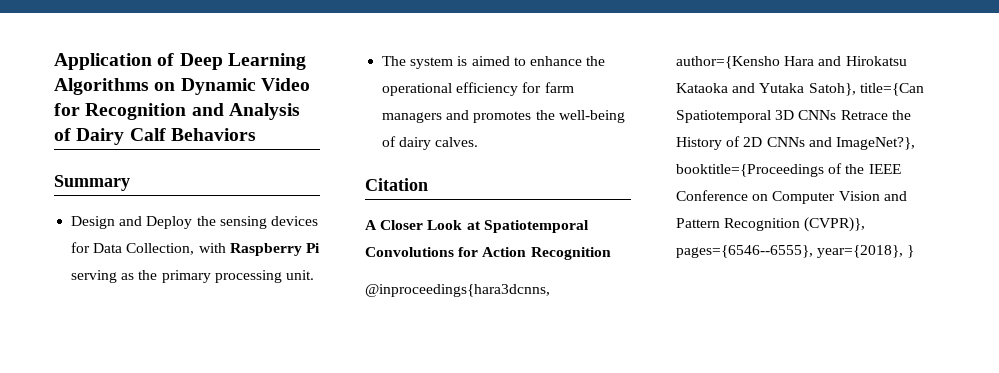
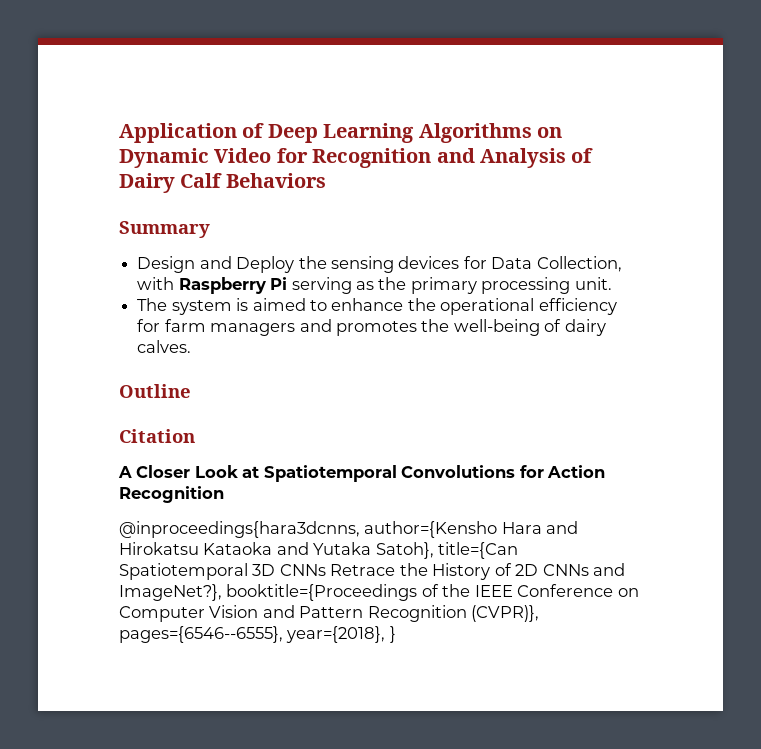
+ Outline

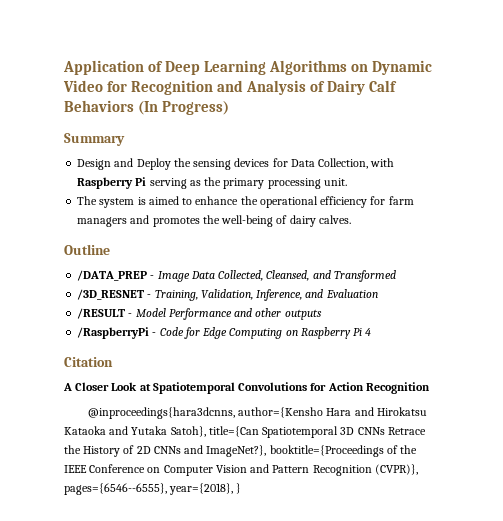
- Application of Deep Learning Algorithms on Dynamic Video for Recognition and Analysis of Dairy Calf Behaviors
+ Application of Deep Learning Algorithms on Dynamic Video for Recognition and Analysis of Dairy Calf Behaviors (In Progress)
+ /DATA_PREP - Image Data Collected, Cleansed, and Transformed
+ /3D_RESNET - Training, Validation, Inference, and Evaluation
+ /RESULT - Model Performance and other outputs
+ /RaspberryPi - Code for Edge Computing on Raspberry Pi 4

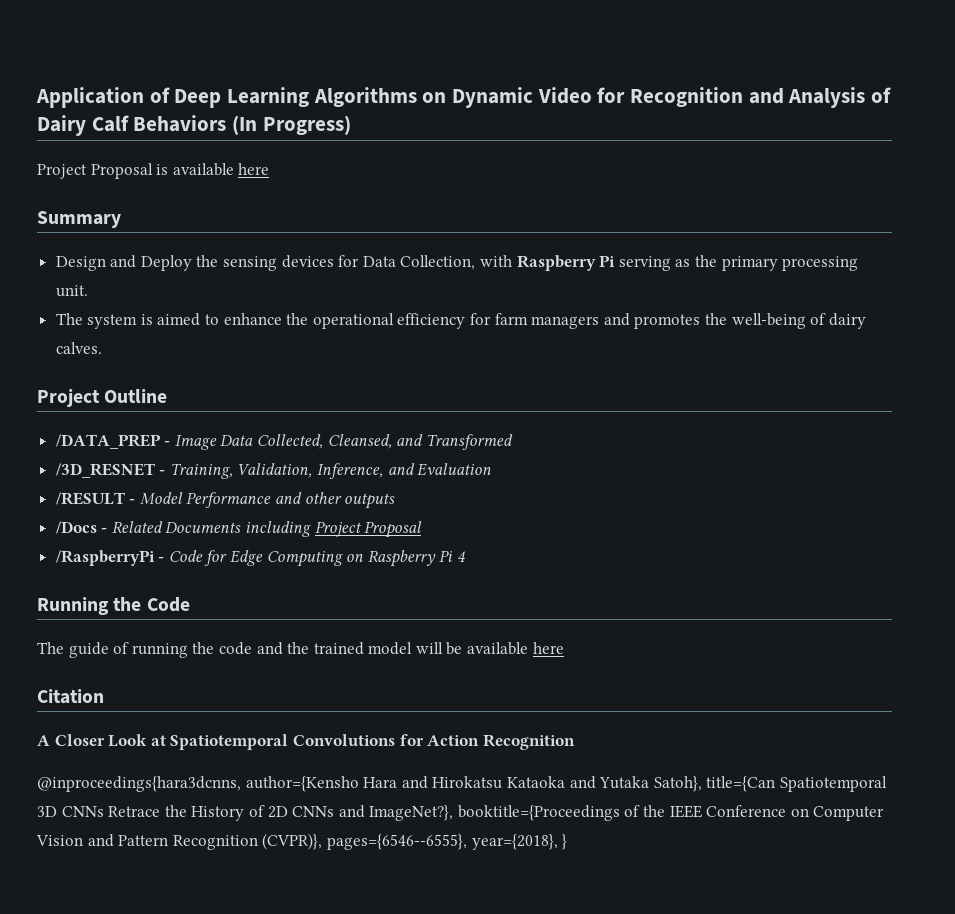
+ Project Proposal is available here
- Outline
+ Project Outline
+ /Docs - Related Documents including Project Proposal
+ Running the Code
+ The guide of running the code and the trained model will be available here

